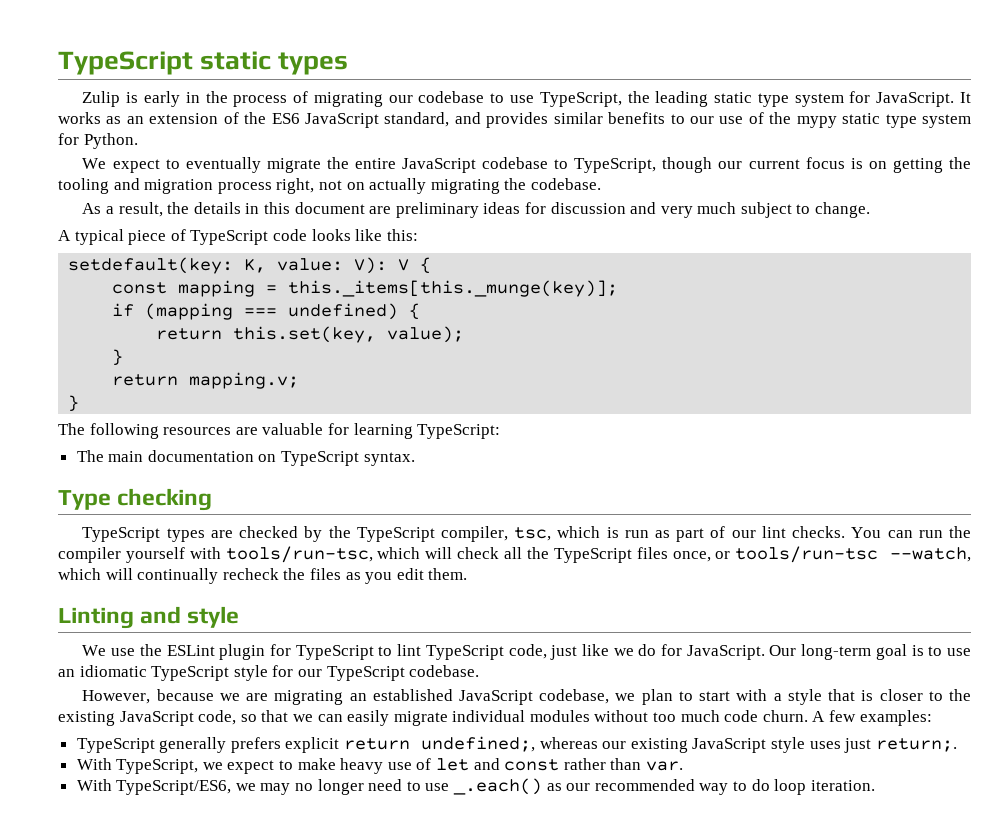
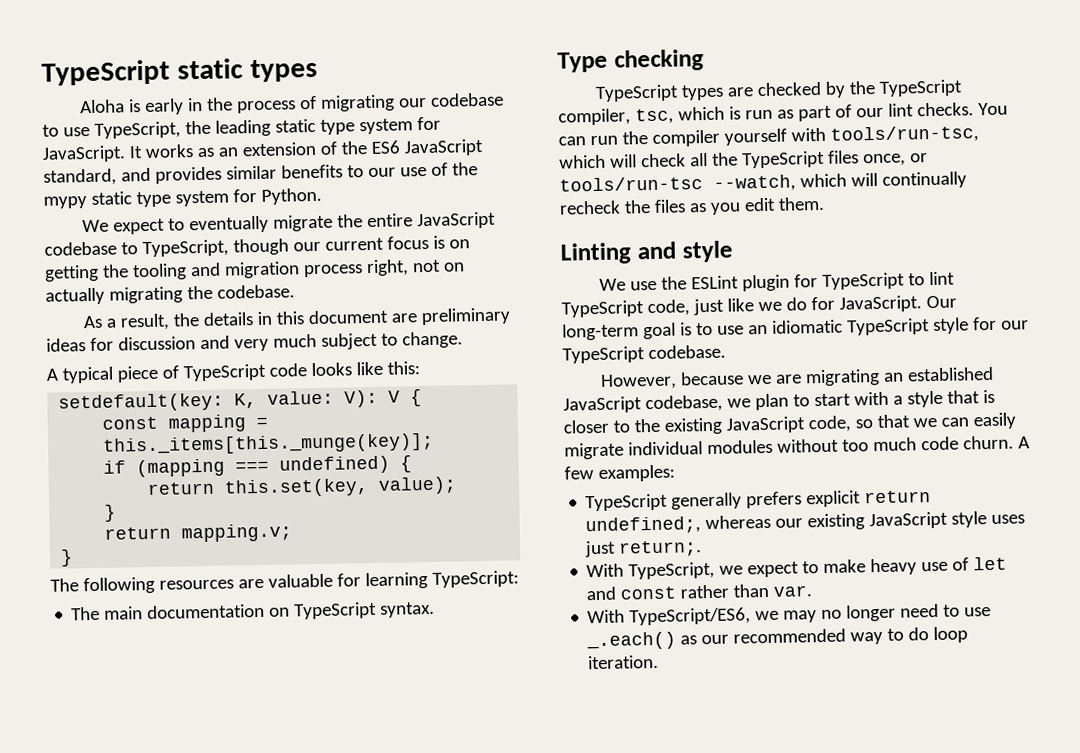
- Zulip is early in the process of migrating our codebase to use TypeScript, the leading static type system for JavaScript.
+ Aloha is early in the process of migrating our codebase to use TypeScript, the leading static type system for JavaScript.

